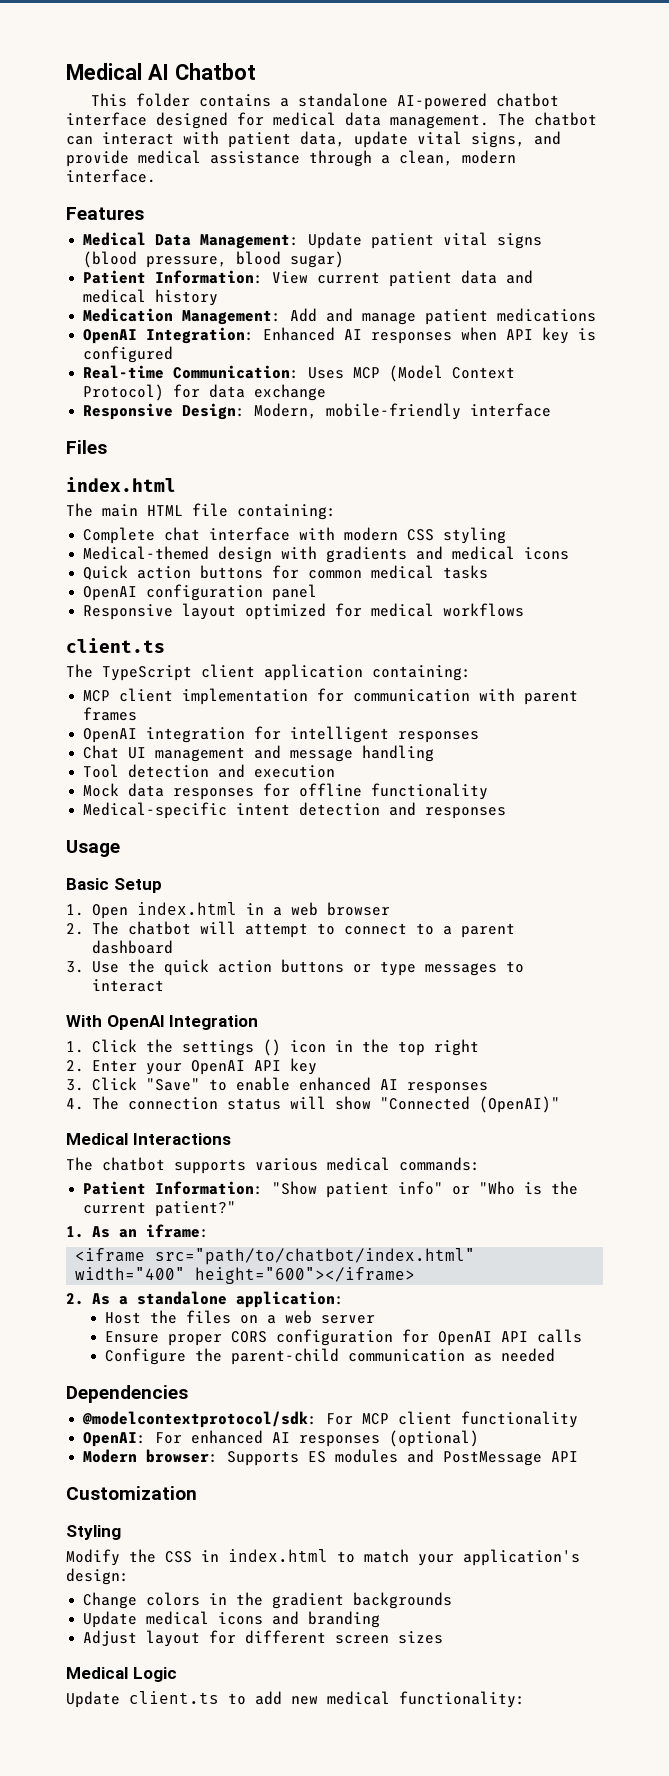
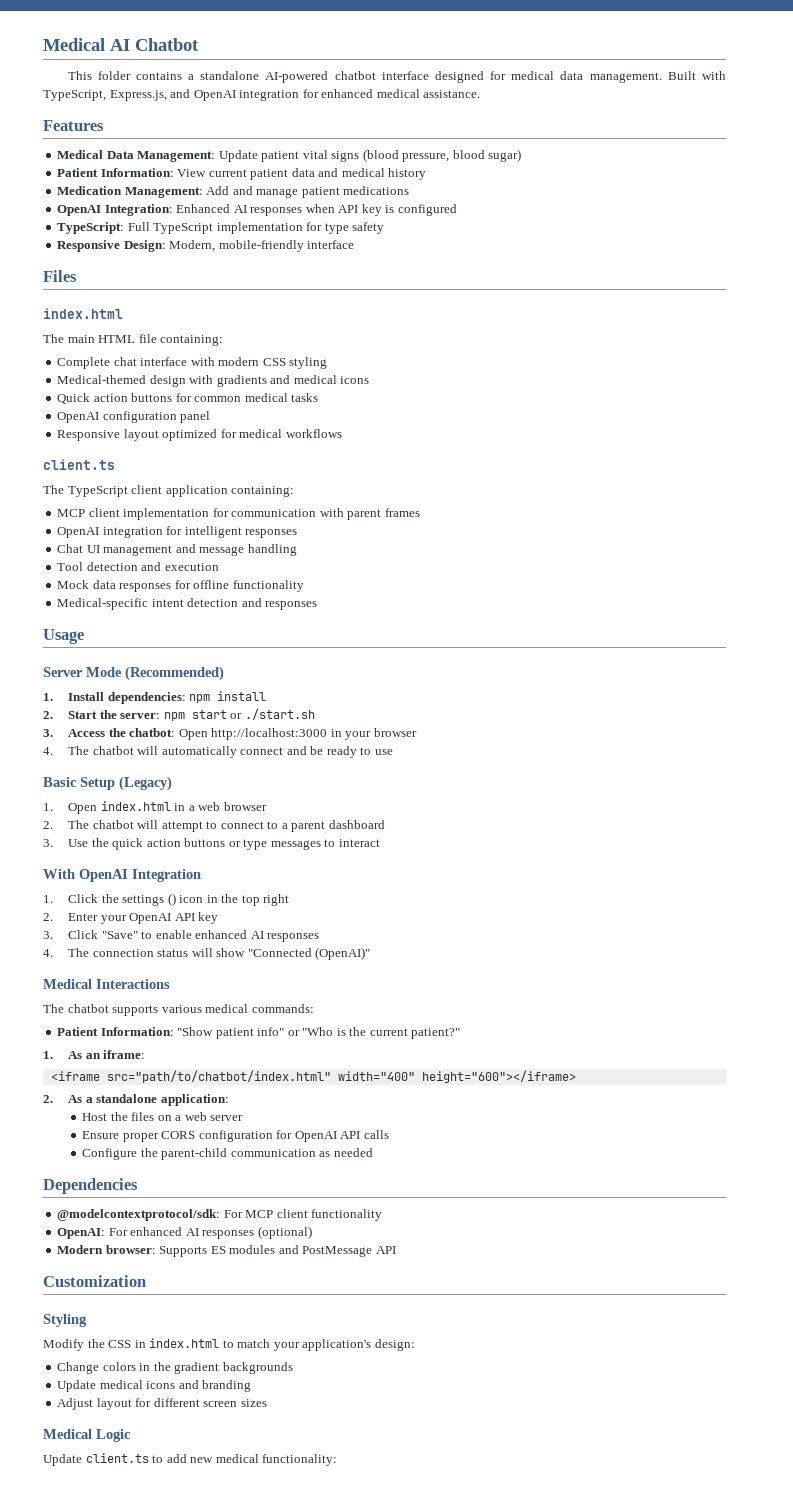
- The chatbot can interact with patient data, update vital signs, and provide medical assistance through a clean, modern interface.
+ Built with TypeScript, Express.js, and OpenAI integration for enhanced medical assistance.
- Real-time Communication: Uses MCP (Model Context Protocol) for data exchange
+ TypeScript: Full TypeScript implementation for type safety
+ Server Mode (Recommended)
+ 1. Install dependencies: npm install
+ 2. Start the server: npm start or ./start.sh
+ 3. Access the chatbot: Open http://localhost:3000 in your browser
+ 4. The chatbot will automatically connect and be ready to use
- Basic Setup
+ Basic Setup (Legacy)

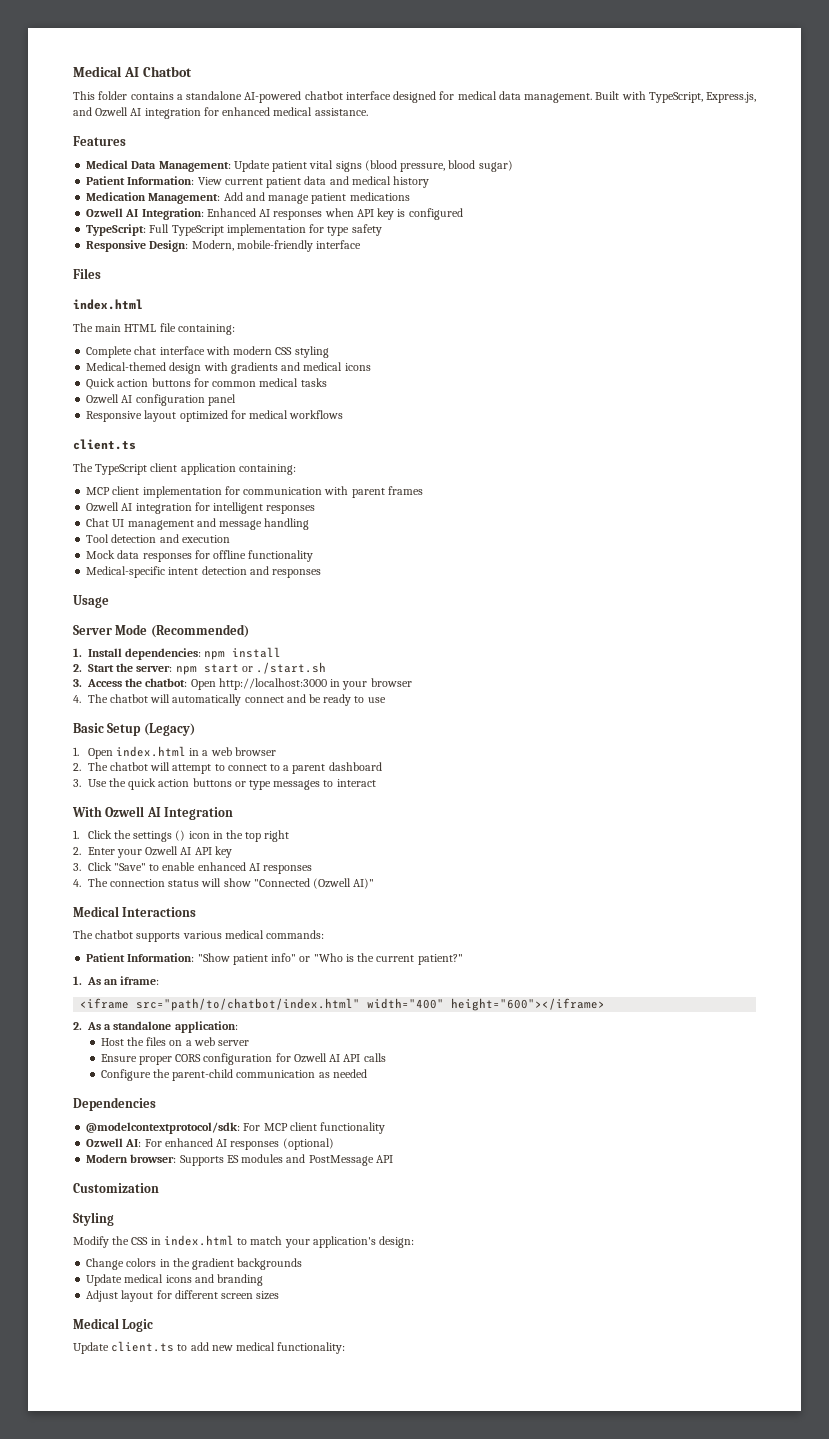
- Built with TypeScript, Express.js, and OpenAI integration for enhanced medical assistance.
+ Built with TypeScript, Express.js, and Ozwell AI integration for enhanced medical assistance.
- OpenAI Integration: Enhanced AI responses when API key is configured
+ Ozwell AI Integration: Enhanced AI responses when API key is configured
- OpenAI configuration panel
+ Ozwell AI configuration panel
- OpenAI integration for intelligent responses
+ Ozwell AI integration for intelligent responses
- With OpenAI Integration
+ With Ozwell AI Integration
- 2. Enter your OpenAI API key
+ 2. Enter your Ozwell AI API key
- 4. The connection status will show "Connected (OpenAI)"
+ 4. The connection status will show "Connected (Ozwell AI)"
- Ensure proper CORS configuration for OpenAI API calls
+ Ensure proper CORS configuration for Ozwell AI API calls
- OpenAI: For enhanced AI responses (optional)
+ Ozwell AI: For enhanced AI responses (optional)

